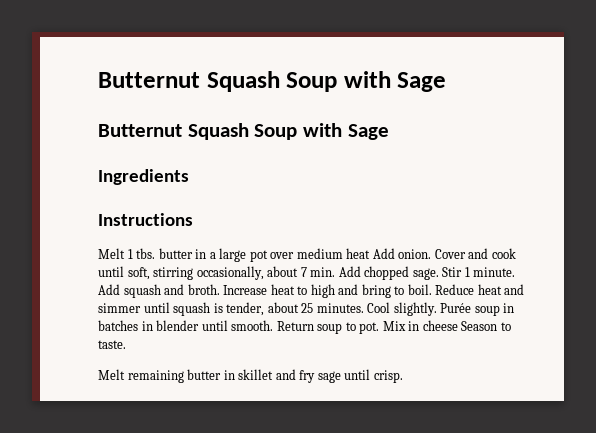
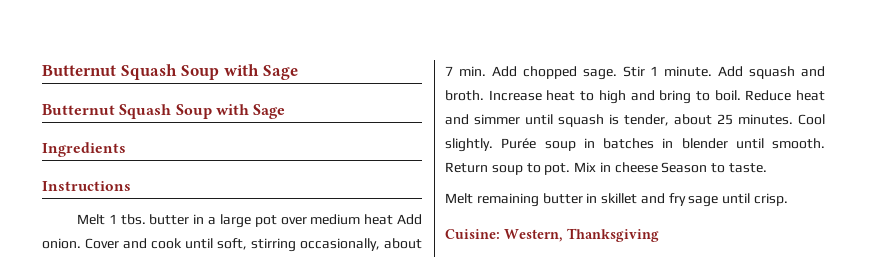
+ Cuisine: Western, Thanksgiving

